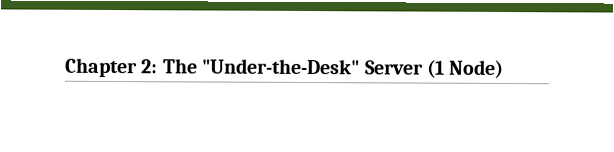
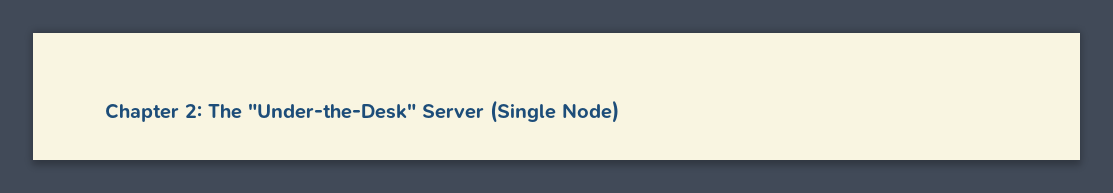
- Chapter 2: The "Under-the-Desk" Server (1 Node)
+ Chapter 2: The "Under-the-Desk" Server (Single Node)

